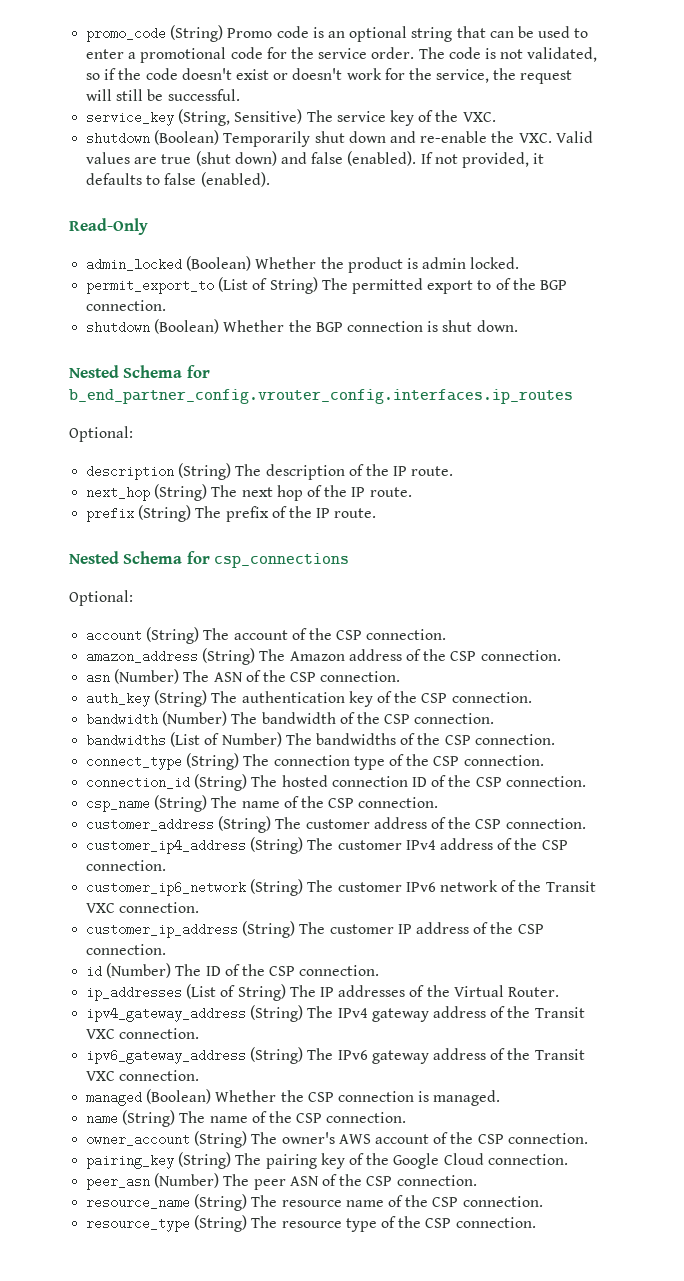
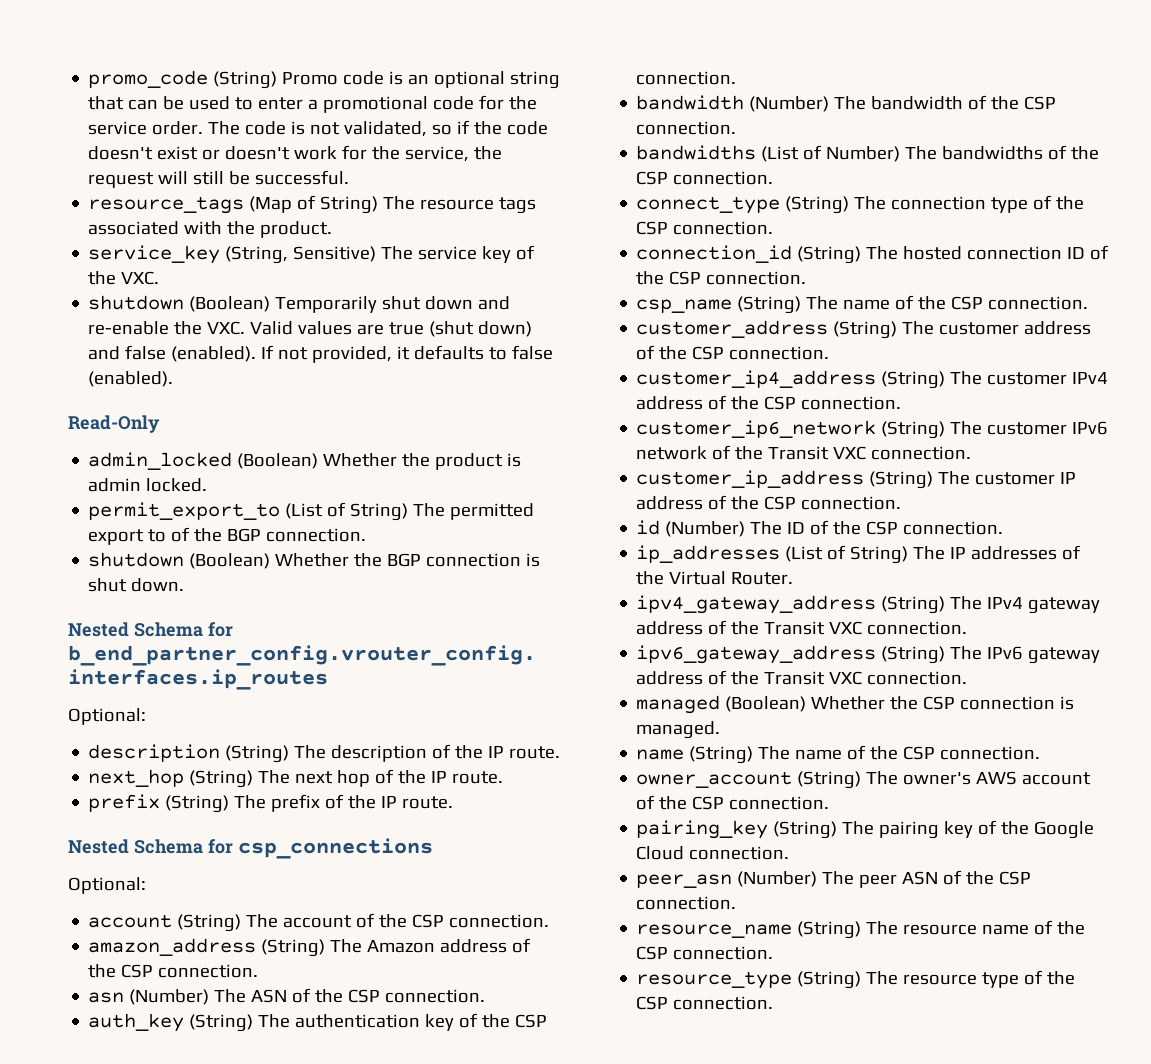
+ resource_tags (Map of String) The resource tags associated with the product.

